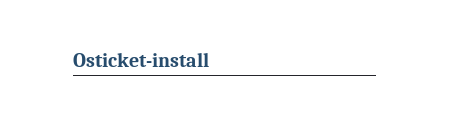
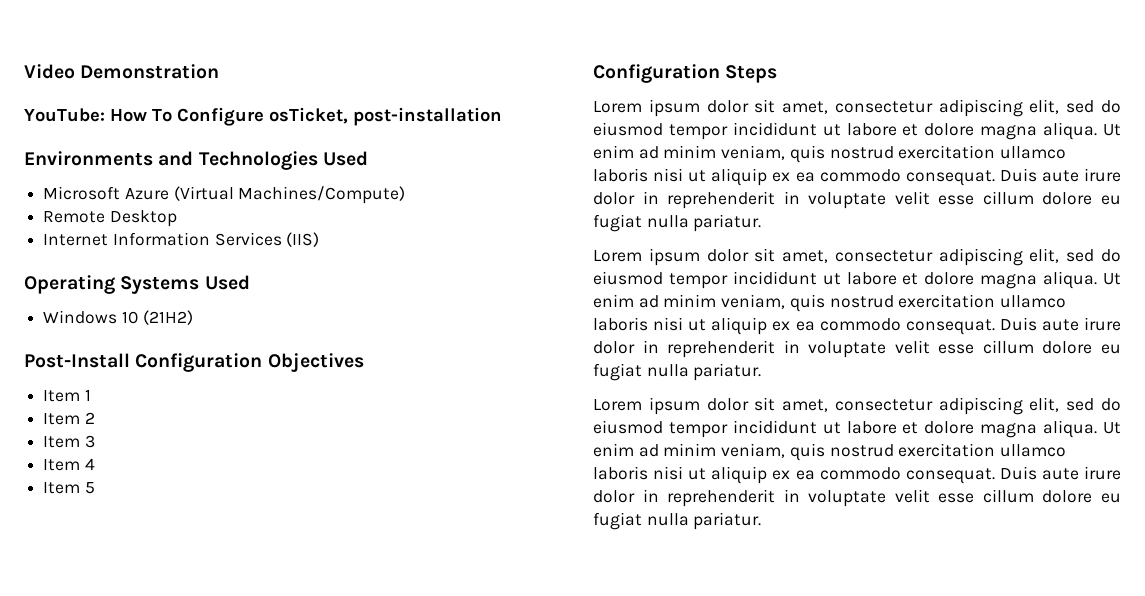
- Osticket-install
+ Video Demonstration
+ YouTube: How To Configure osTicket, post-installation
+ Environments and Technologies Used
+ Microsoft Azure (Virtual Machines/Compute)
+ Remote Desktop
+ Internet Information Services (IIS)
+ Operating Systems Used
+ Windows 10 (21H2)
+ Post-Install Configuration Objectives
+ Item 1
+ Item 2
+ Item 3
+ Item 4
+ Item 5
+ Configuration Steps
+ Lorem ipsum dolor sit amet, consectetur adipiscing elit, sed do eiusmod tempor incididunt ut labore et dolore magna aliqua. Ut enim ad minim veniam, quis nostrud exercitation ullamco laboris nisi ut aliquip ex ea commodo consequat. Duis aute irure dolor in reprehenderit in voluptate velit esse cillum dolore eu fugiat nulla pariatur.
+ Lorem ipsum dolor sit amet, consectetur adipiscing elit, sed do eiusmod tempor incididunt ut labore et dolore magna aliqua. Ut enim ad minim veniam, quis nostrud exercitation ullamco laboris nisi ut aliquip ex ea commodo consequat. Duis aute irure dolor in reprehenderit in voluptate velit esse cillum dolore eu fugiat nulla pariatur.
+ Lorem ipsum dolor sit amet, consectetur adipiscing elit, sed do eiusmod tempor incididunt ut labore et dolore magna aliqua. Ut enim ad minim veniam, quis nostrud exercitation ullamco laboris nisi ut aliquip ex ea commodo consequat. Duis aute irure dolor in reprehenderit in voluptate velit esse cillum dolore eu fugiat nulla pariatur.

